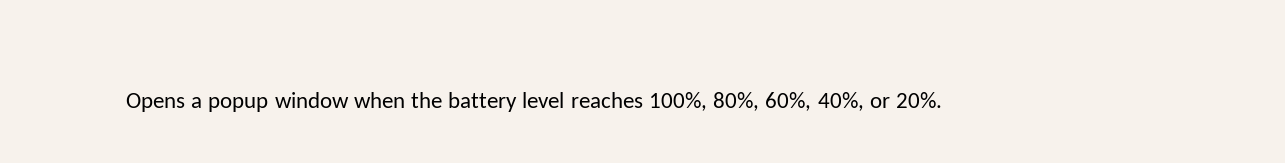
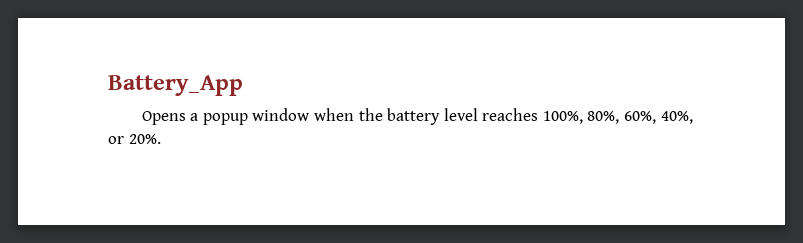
+ Battery_App

